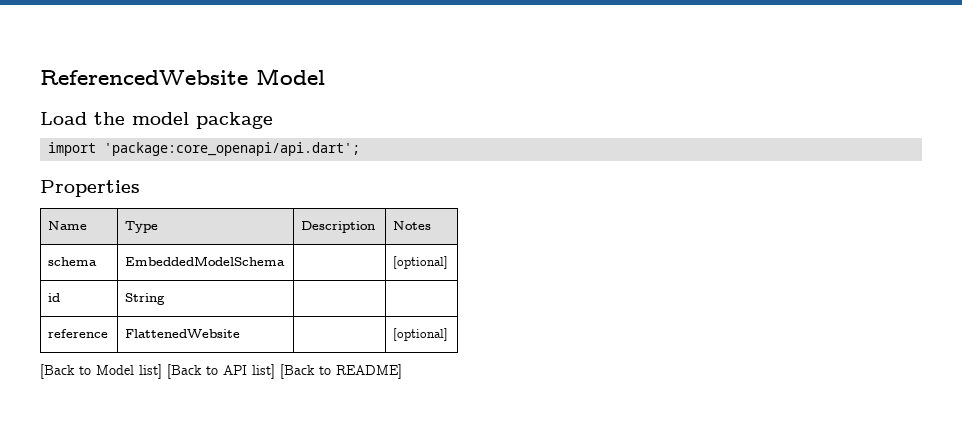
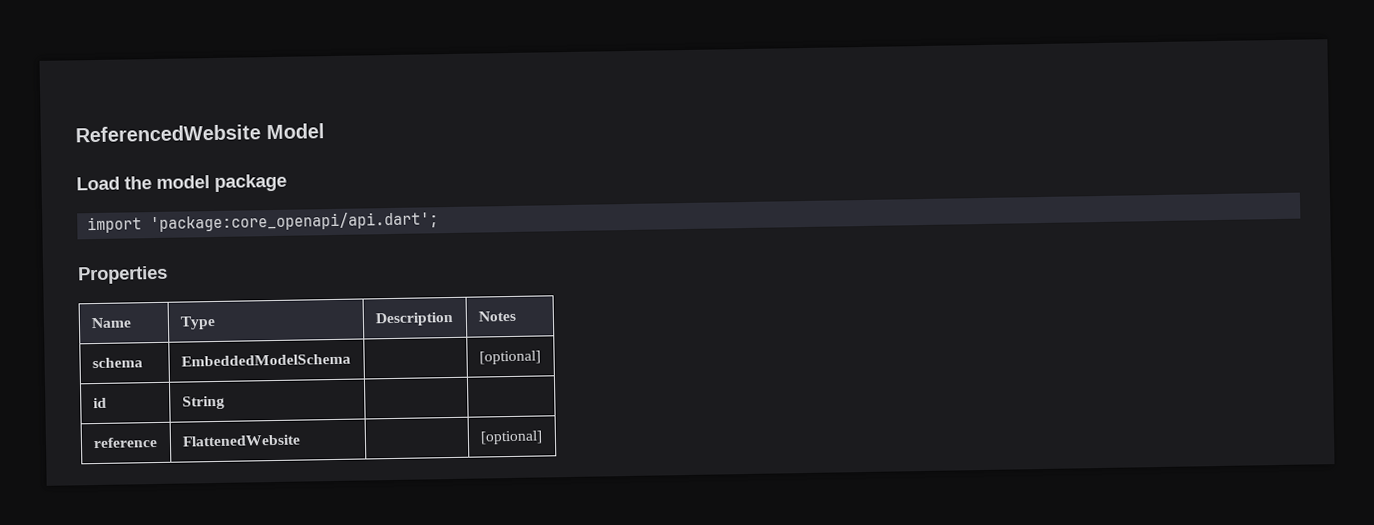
- [Back to Model list] [Back to API list] [Back to README]

